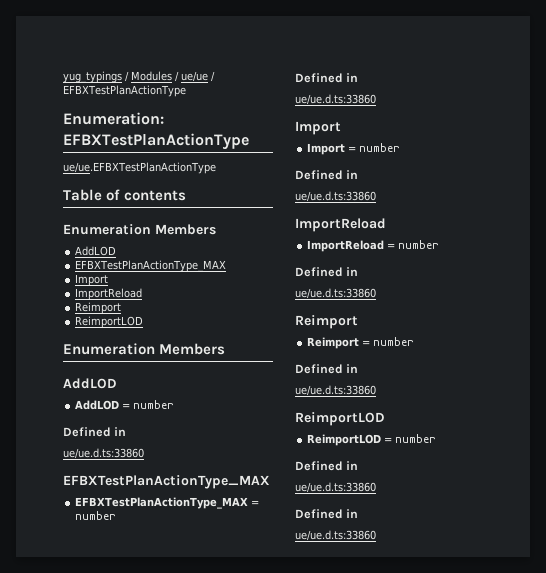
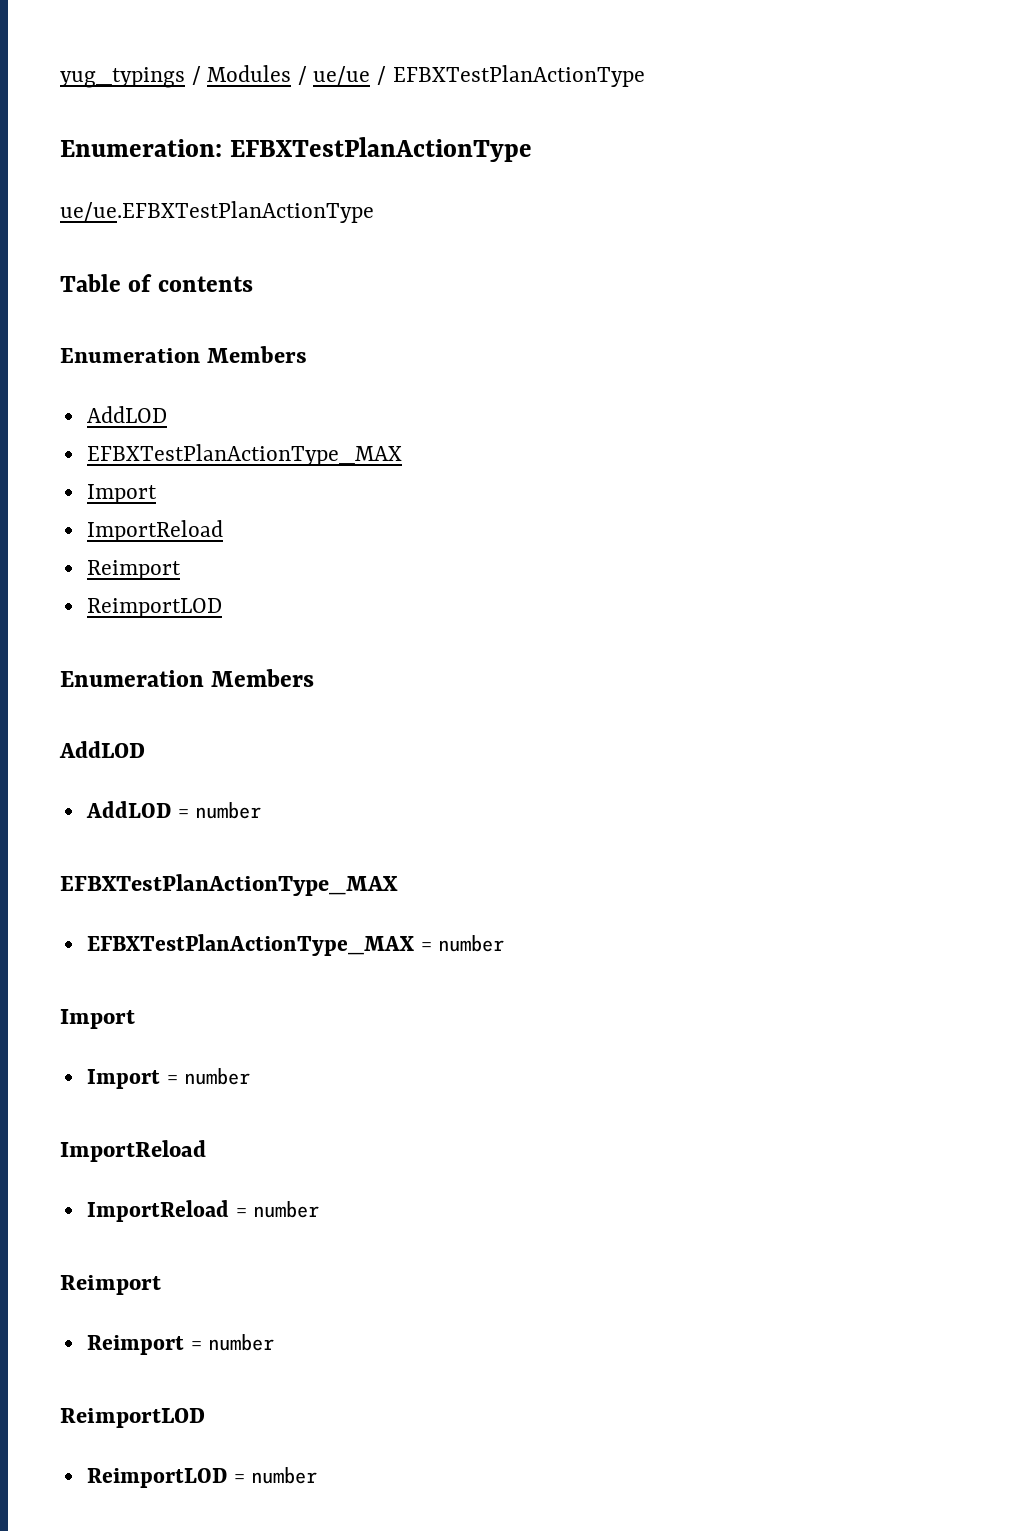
  AddLOD = number
- Defined in
- ue/ue.d.ts:33860
  EFBXTestPlanActionType_MAX = number
- Defined in
- ue/ue.d.ts:33860
  Import = number
- Defined in
- ue/ue.d.ts:33860
  ImportReload = number
- Defined in
- ue/ue.d.ts:33860
  Reimport = number
- Defined in
- ue/ue.d.ts:33860
  ReimportLOD = number
- Defined in
- ue/ue.d.ts:33860
- Defined in
- ue/ue.d.ts:33860

